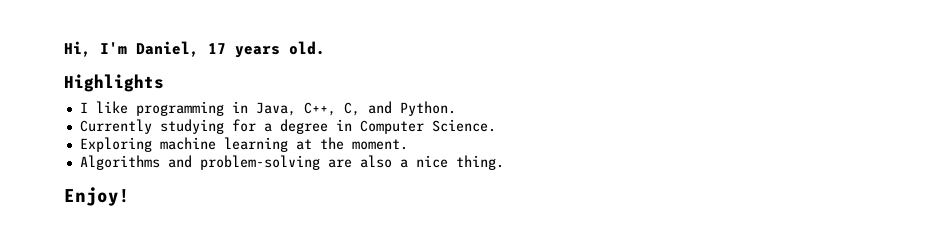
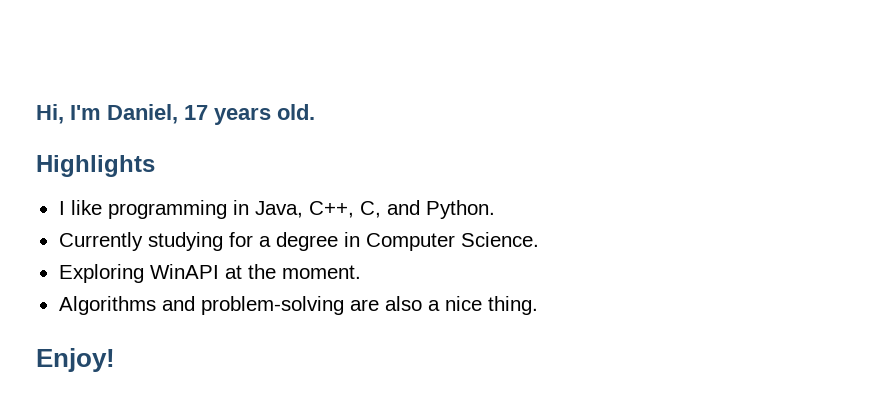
- Exploring machine learning at the moment.
+ Exploring WinAPI at the moment.

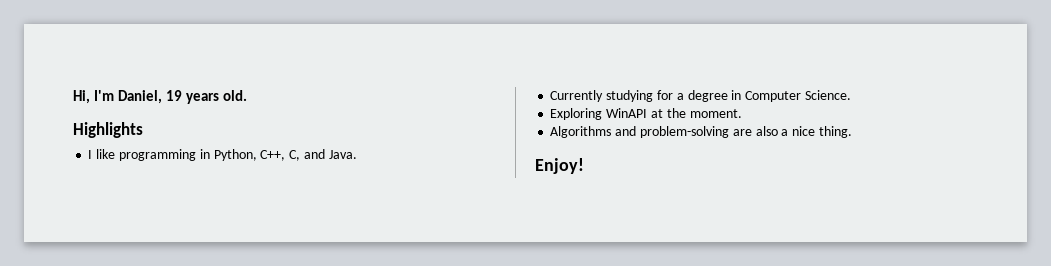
- Hi, I'm Daniel, 17 years old.
+ Hi, I'm Daniel, 19 years old.
- I like programming in Java, C++, C, and Python.
+ I like programming in Python, C++, C, and Java.

